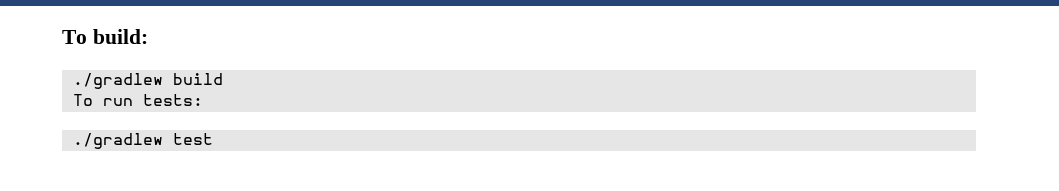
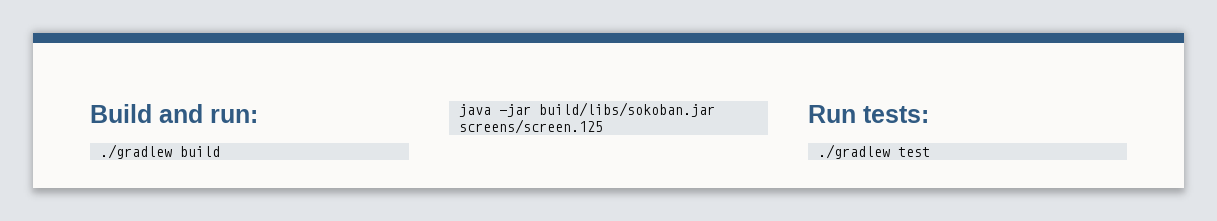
- To build:
+ Build and run:
- To run tests:
+ java -jar build/libs/sokoban.jar screens/screen.125
+ Run tests:

